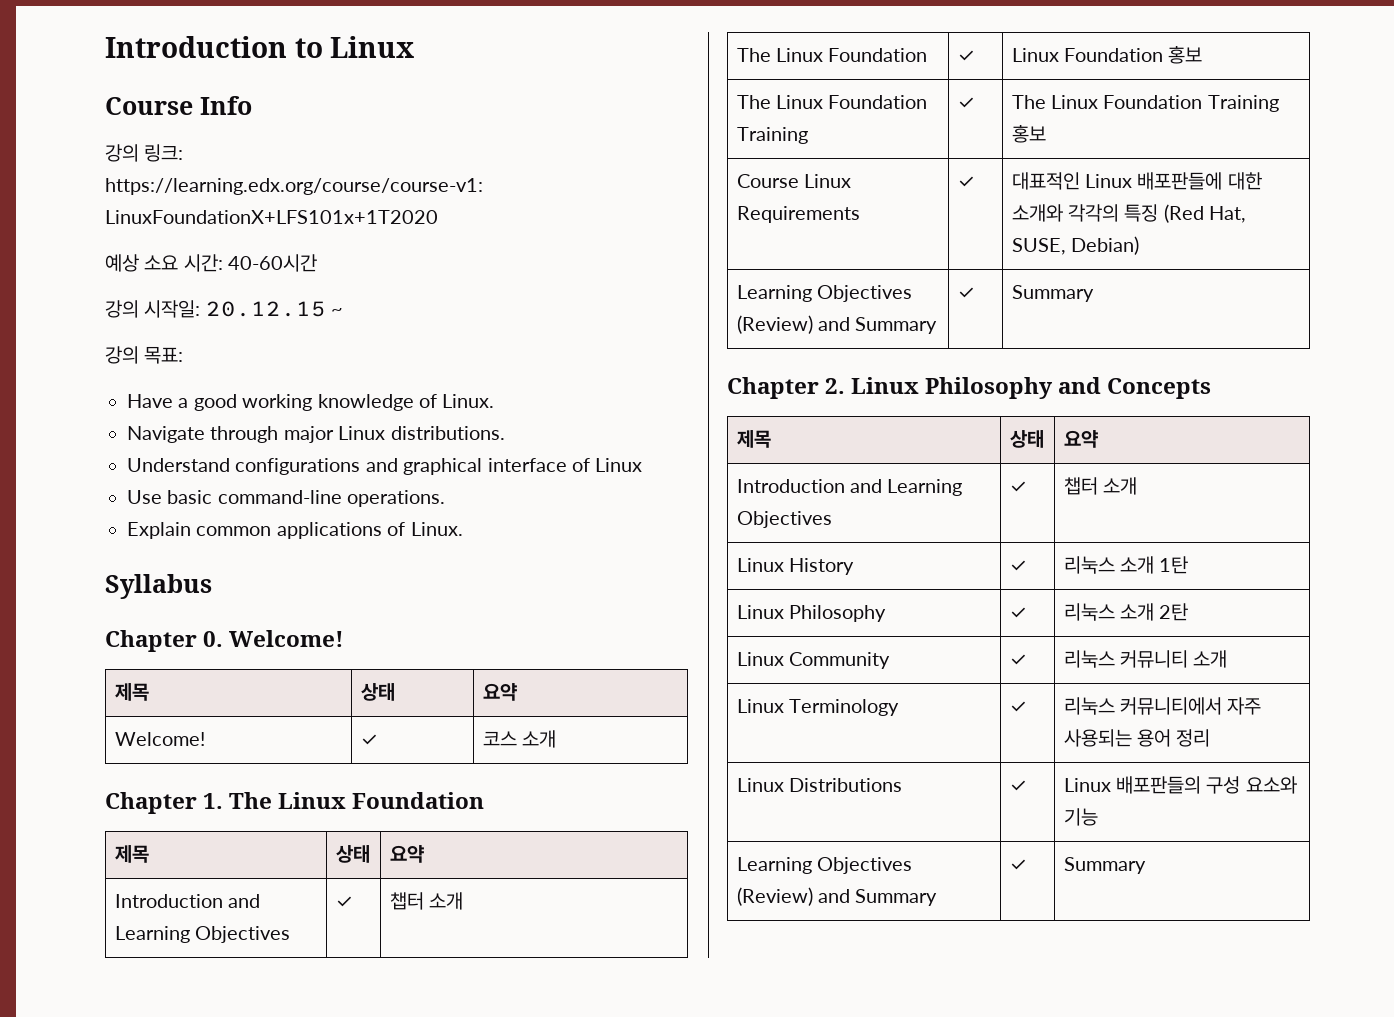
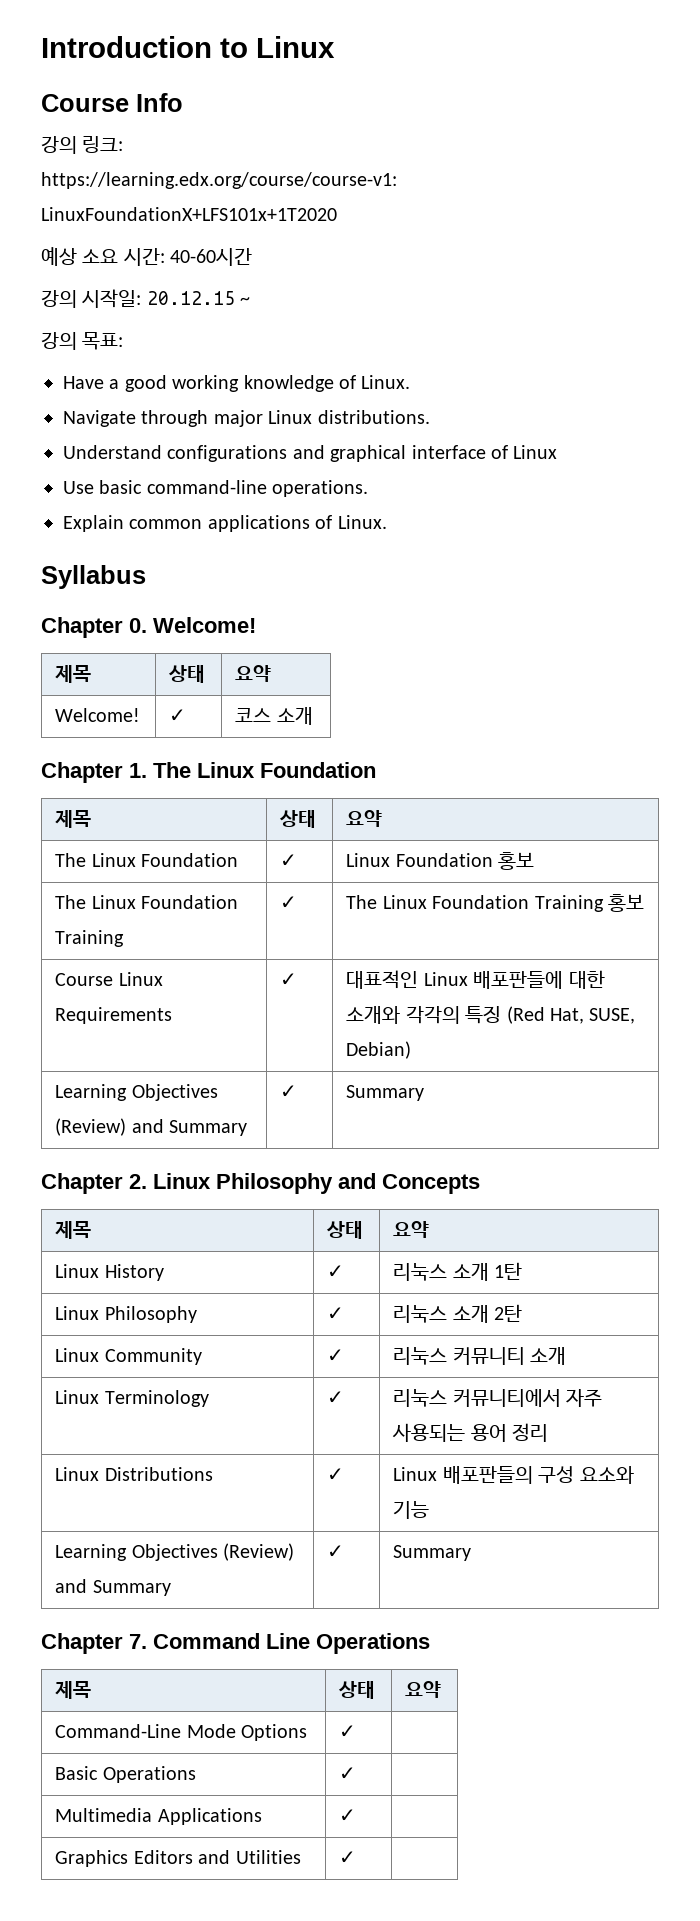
  Chapter 1. The Linux Foundation
  제목 | 상태 | 요약
- Introduction and Learning Objectives | ✓ | 챕터 소개
  Chapter 2. Linux Philosophy and Concepts
  제목 | 상태 | 요약
- Introduction and Learning Objectives | ✓ | 챕터 소개
+ Chapter 7. Command Line Operations
+ 제목 | 상태 | 요약
+ Command-Line Mode Options | ✓ |
+ Basic Operations | ✓ |
+ Multimedia Applications | ✓ |
+ Graphics Editors and Utilities | ✓ |

